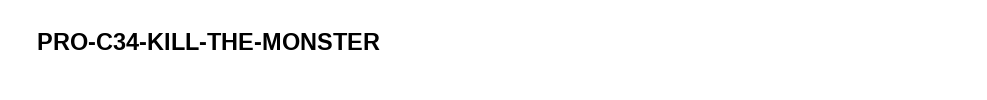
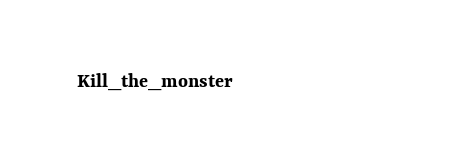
- PRO-C34-KILL-THE-MONSTER
+ Kill_the_monster

